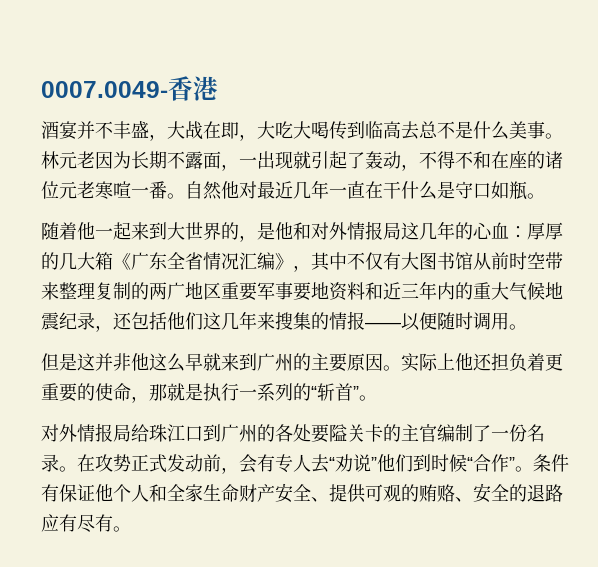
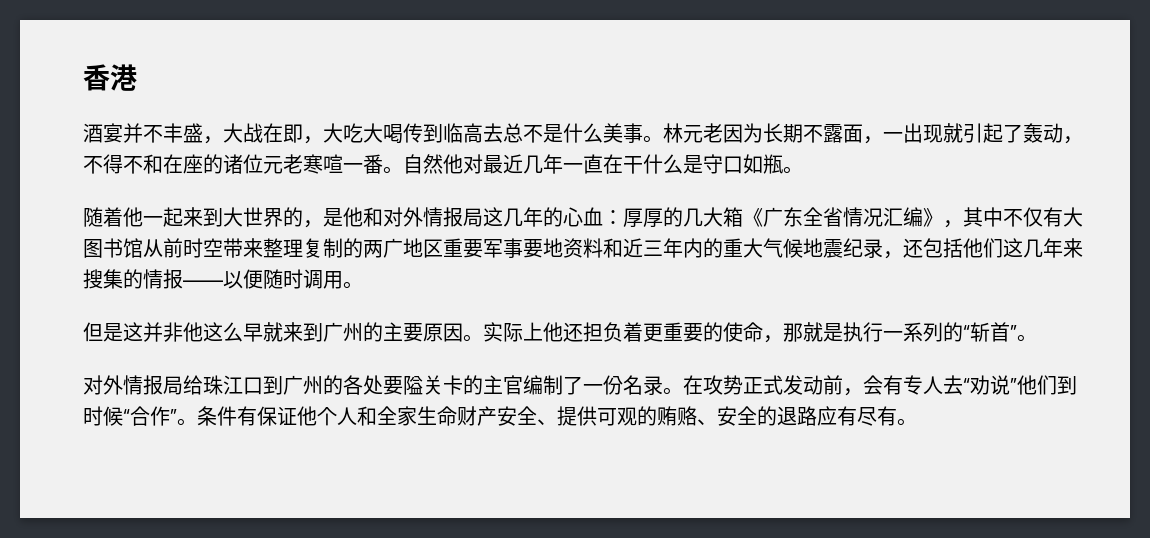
- 0007.0049-香港
+ 香港

